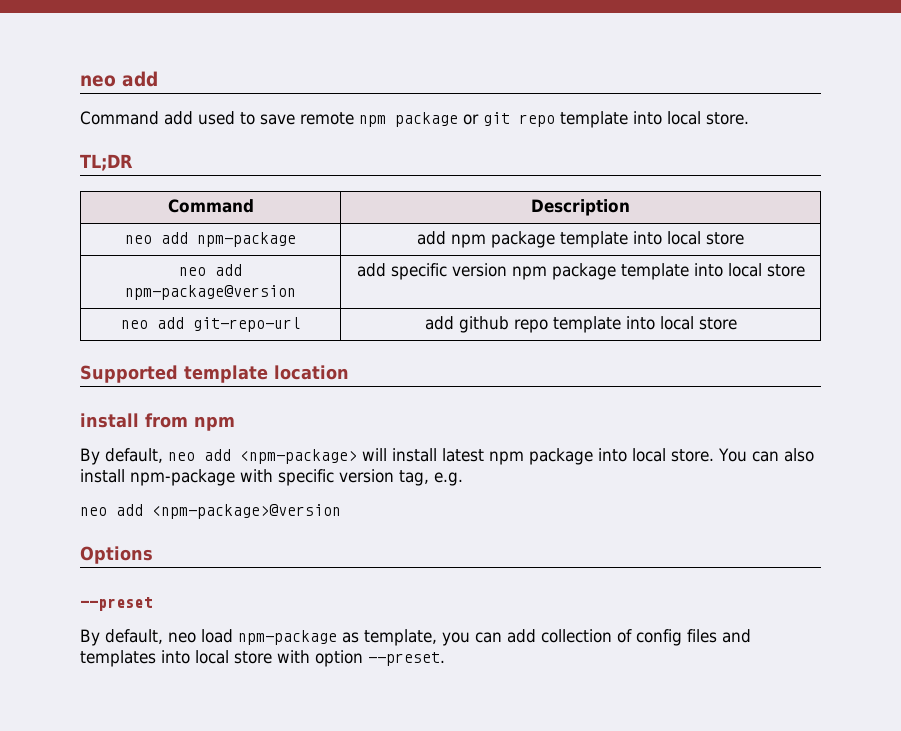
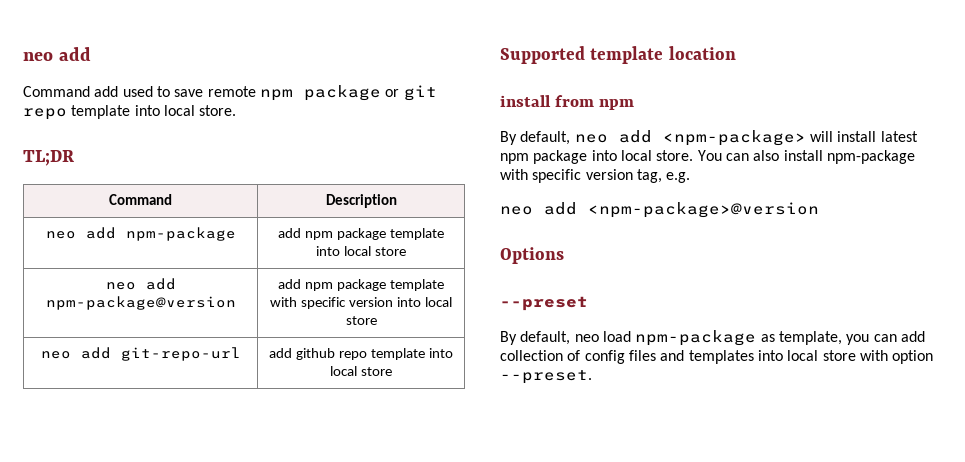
- neo add npm-package@version | add specific version npm package template into local store
+ neo add npm-package@version | add npm package template with specific version into local store

